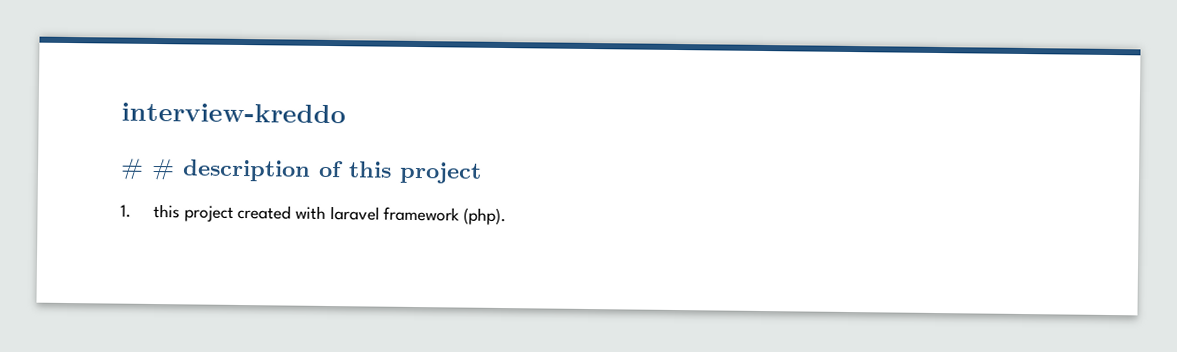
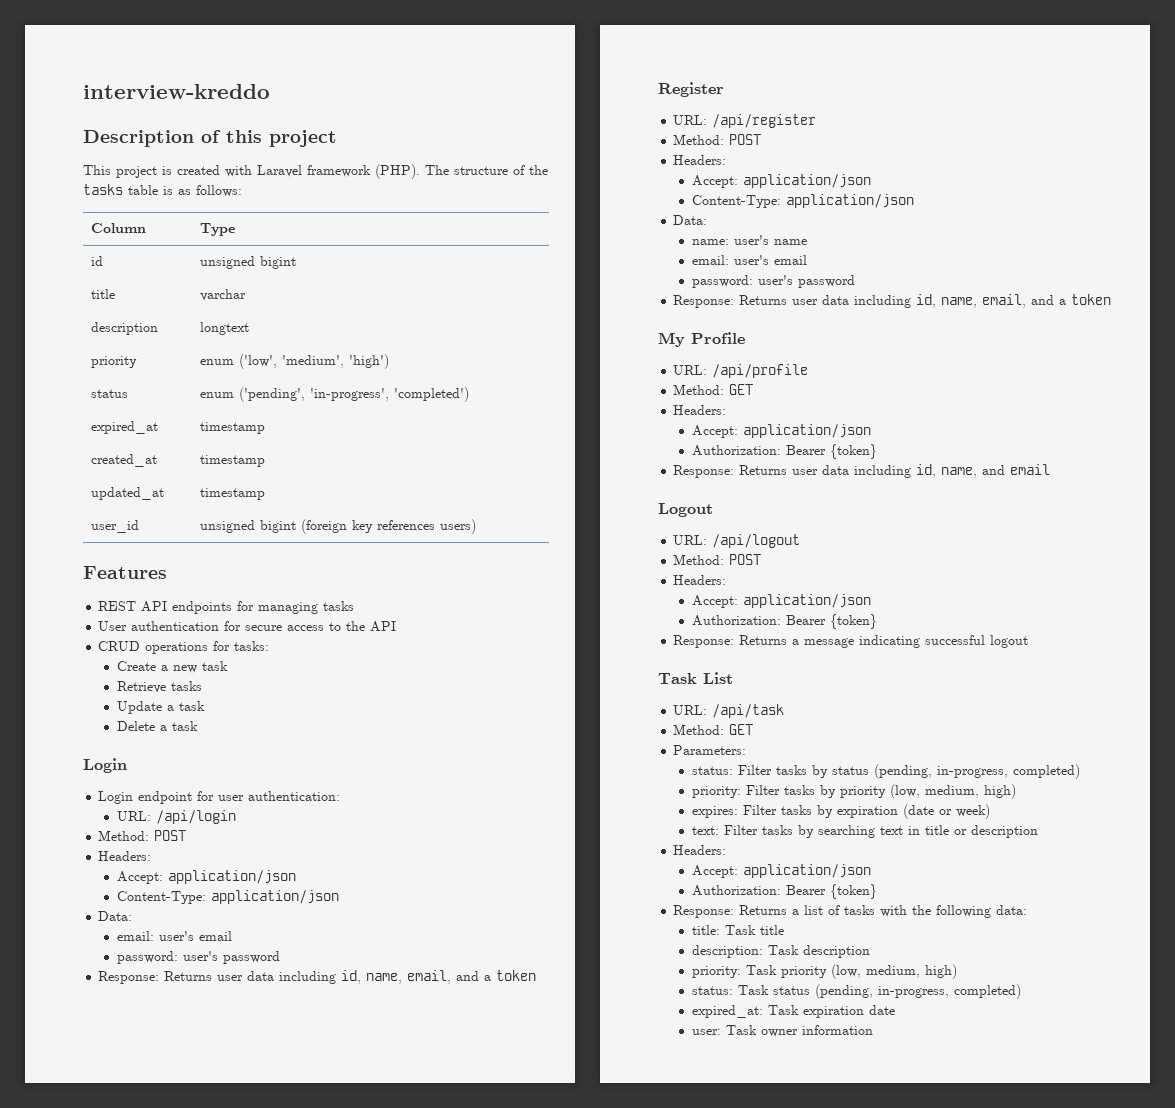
- # # description of this project
+ Description of this project
- 1. this project created with laravel framework (php).
+ This project is created with Laravel framework (PHP). The structure of the tasks table is as follows:
+ Column | Type
+ id | unsigned bigint
+ title | varchar
+ description | longtext
+ priority | enum ('low', 'medium', 'high')
+ status | enum ('pending', 'in-progress', 'completed')
+ expired_at | timestamp
+ created_at | timestamp
+ updated_at | timestamp
+ user_id | unsigned bigint (foreign key references users)
+ Features
+ REST API endpoints for managing tasks
+ User authentication for secure access to the API
+ CRUD operations for tasks:
+ Create a new task
+ Retrieve tasks
+ Update a task
+ Delete a task
+ Login
+ Login endpoint for user authentication:
+ URL: /api/login
+ Method: POST
+ Headers:
+ Accept: application/json
+ Content-Type: application/json
+ Data:
+ email: user's email
+ password: user's password
+ Response: Returns user data including id, name, email, and a token
+ Register
+ URL: /api/register
+ Method: POST
+ Headers:
+ Accept: application/json
+ Content-Type: application/json
+ Data:
+ name: user's name
+ email: user's email
+ password: user's password
+ Response: Returns user data including id, name, email, and a token
+ My Profile
+ URL: /api/profile
+ Method: GET
+ Headers:
+ Accept: application/json
+ Authorization: Bearer {token}
+ Response: Returns user data including id, name, and email
+ Logout
+ URL: /api/logout
+ Method: POST
+ Headers:
+ Accept: application/json
+ Authorization: Bearer {token}
+ Response: Returns a message indicating successful logout
+ Task List
+ URL: /api/task
+ Method: GET
+ Parameters:
+ status: Filter tasks by status (pending, in-progress, completed)
+ priority: Filter tasks by priority (low, medium, high)
+ expires: Filter tasks by expiration (date or week)
+ text: Filter tasks by searching text in title or description
+ Headers:
+ Accept: application/json
+ Authorization: Bearer {token}
+ Response: Returns a list of tasks with the following data:
+ title: Task title
+ description: Task description
+ priority: Task priority (low, medium, high)
+ status: Task status (pending, in-progress, completed)
+ expired_at: Task expiration date
+ user: Task owner information

